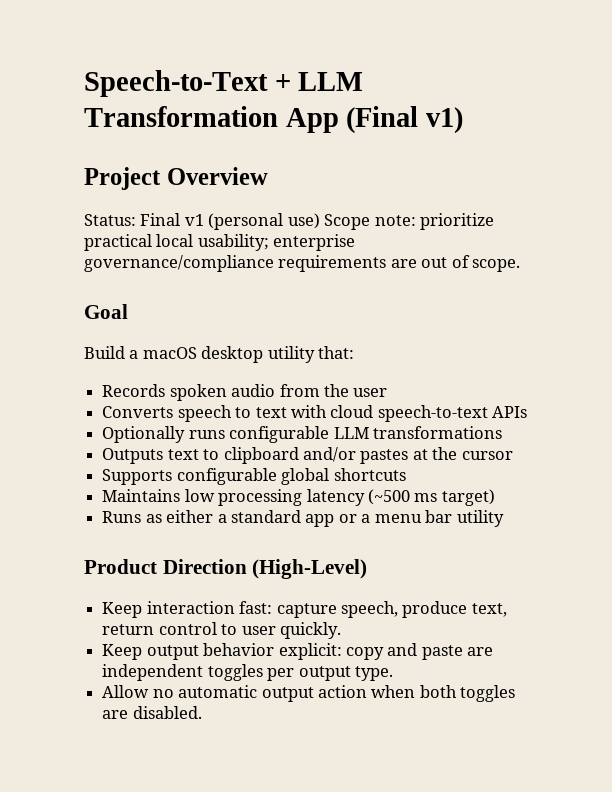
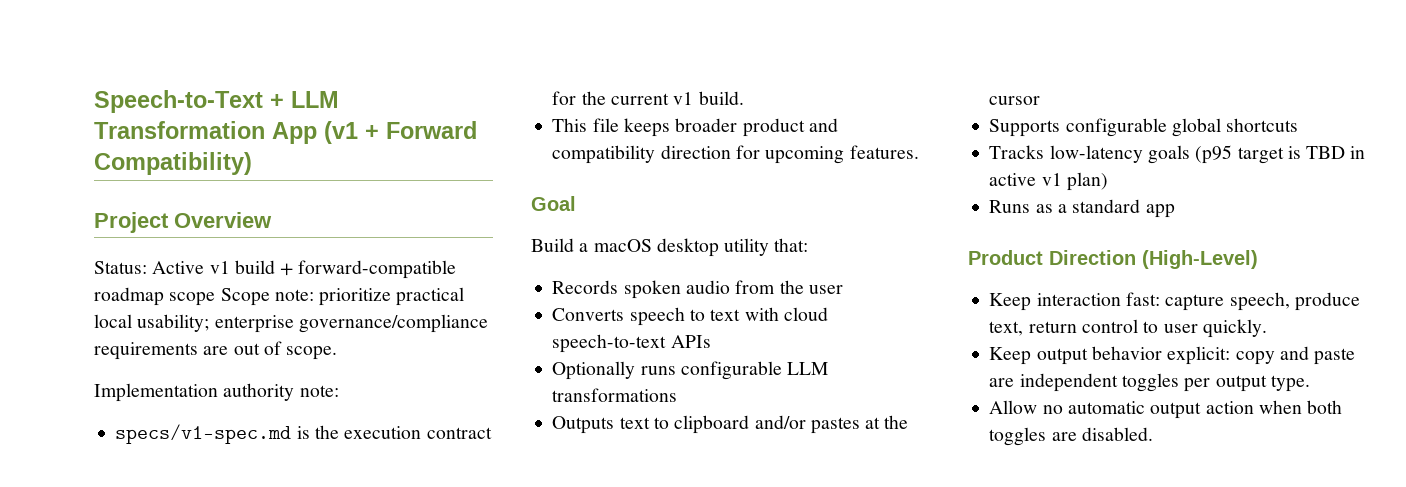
- Speech-to-Text + LLM Transformation App (Final v1)
+ Speech-to-Text + LLM Transformation App (v1 + Forward Compatibility)
- Status: Final v1 (personal use) Scope note: prioritize practical local usability; enterprise governance/compliance requirements are out of scope.
+ Status: Active v1 build + forward-compatible roadmap scope Scope note: prioritize practical local usability; enterprise governance/compliance requirements are out of scope.
+ Implementation authority note:
+ specs/v1-spec.md is the execution contract for the current v1 build.
+ This file keeps broader product and compatibility direction for upcoming features.
- Maintains low processing latency (~500 ms target)
+ Tracks low-latency goals (p95 target is TBD in active v1 plan)
- Runs as either a standard app or a menu bar utility
+ Runs as a standard app

